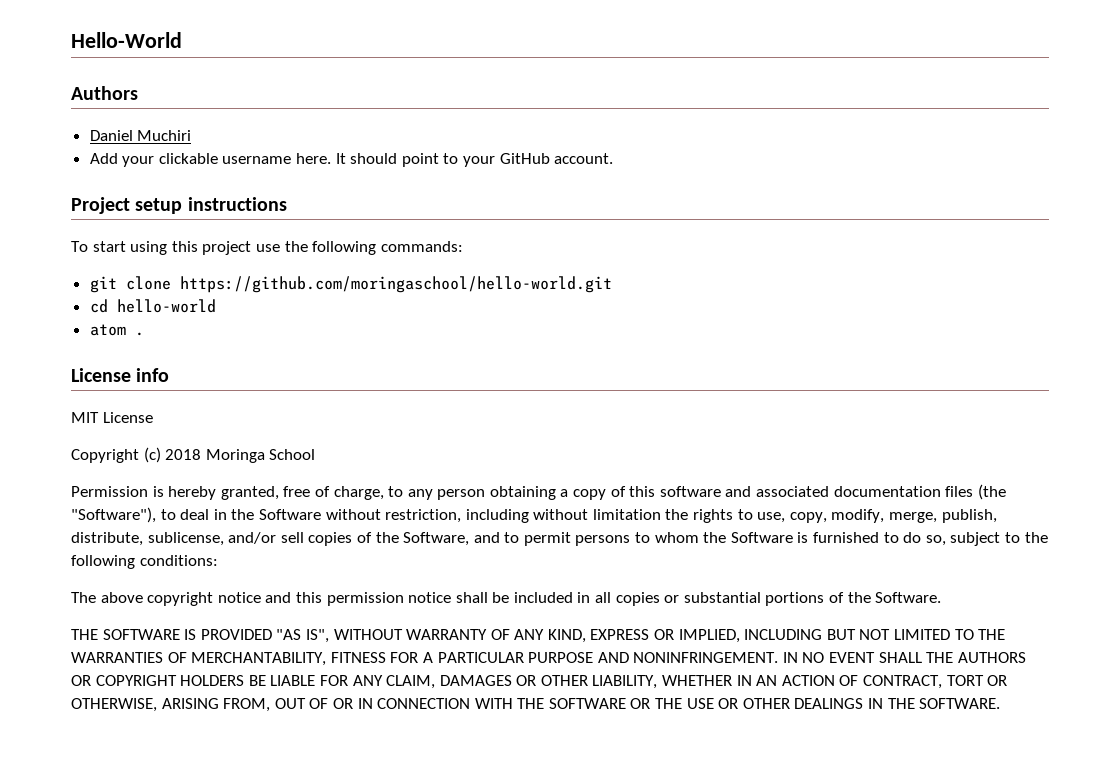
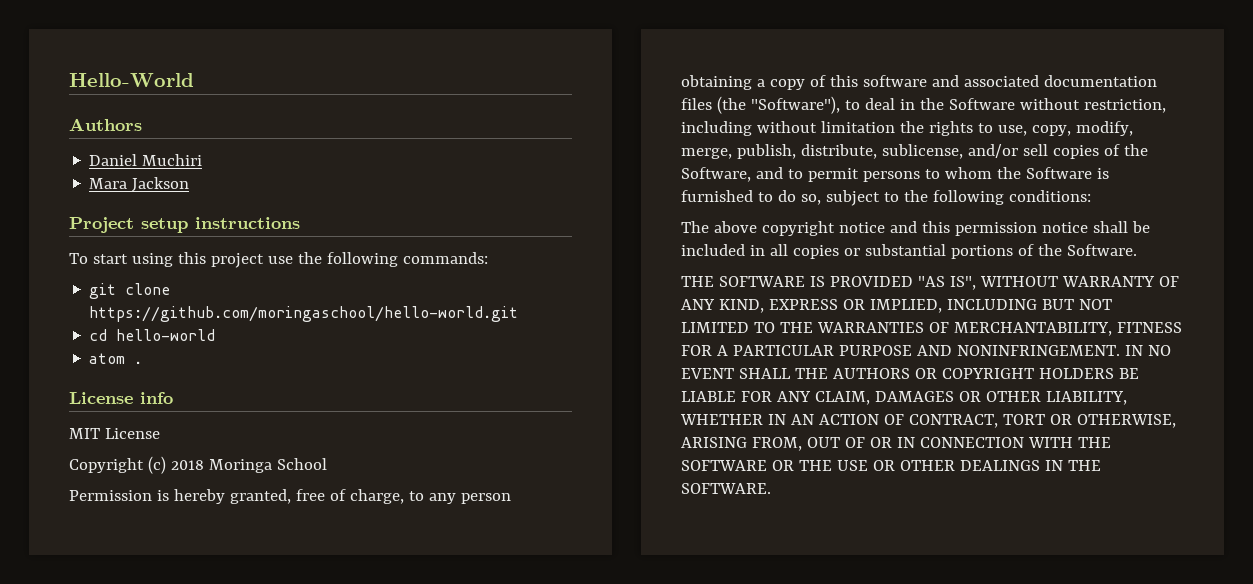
- Add your clickable username here. It should point to your GitHub account.
+ Mara Jackson

